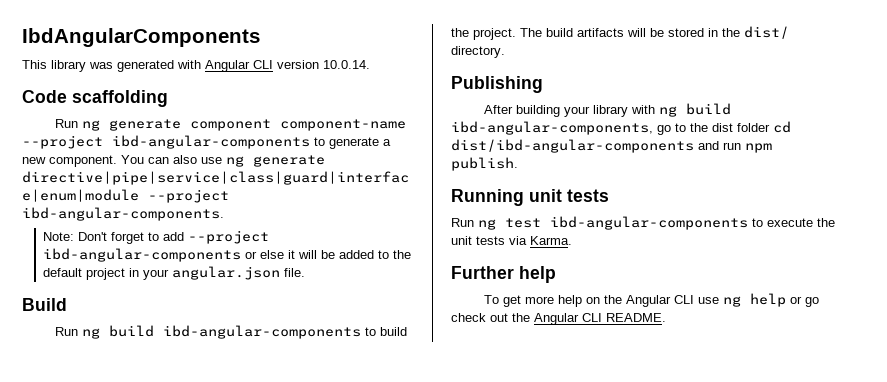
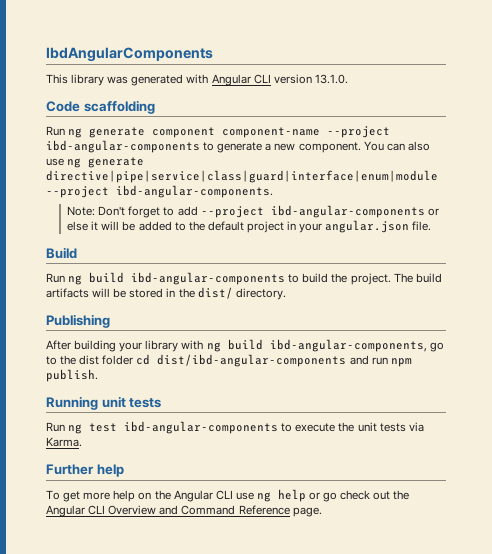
- This library was generated with Angular CLI version 10.0.14.
+ This library was generated with Angular CLI version 13.1.0.
- To get more help on the Angular CLI use ng help or go check out the Angular CLI README.
+ To get more help on the Angular CLI use ng help or go check out the Angular CLI Overview and Command Reference page.

